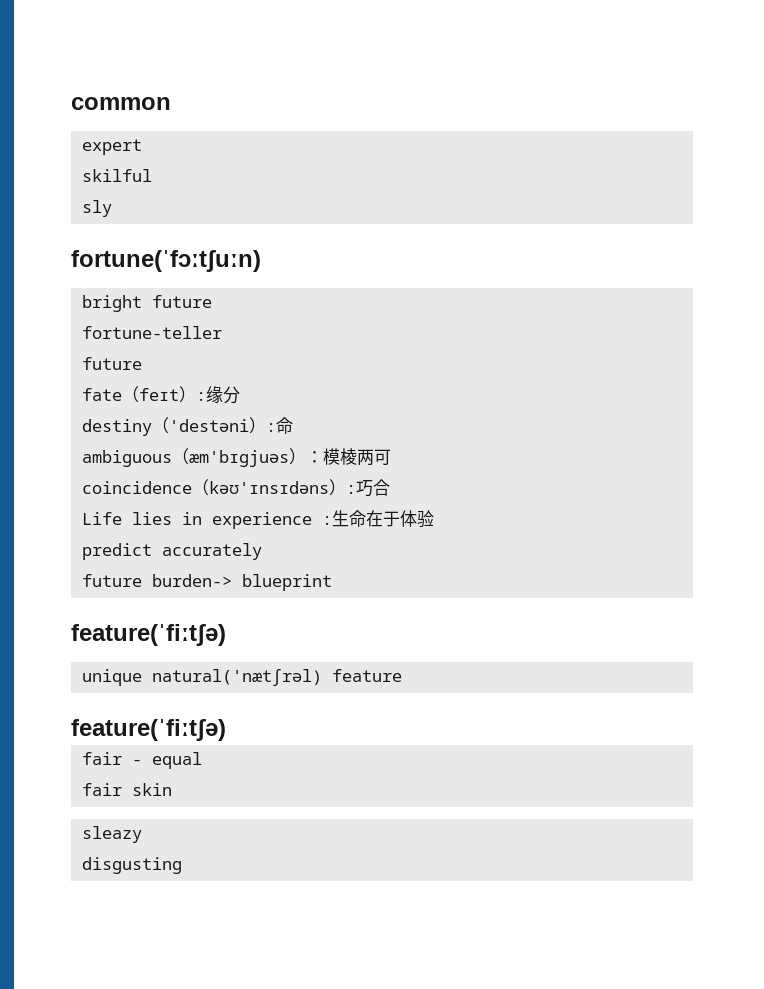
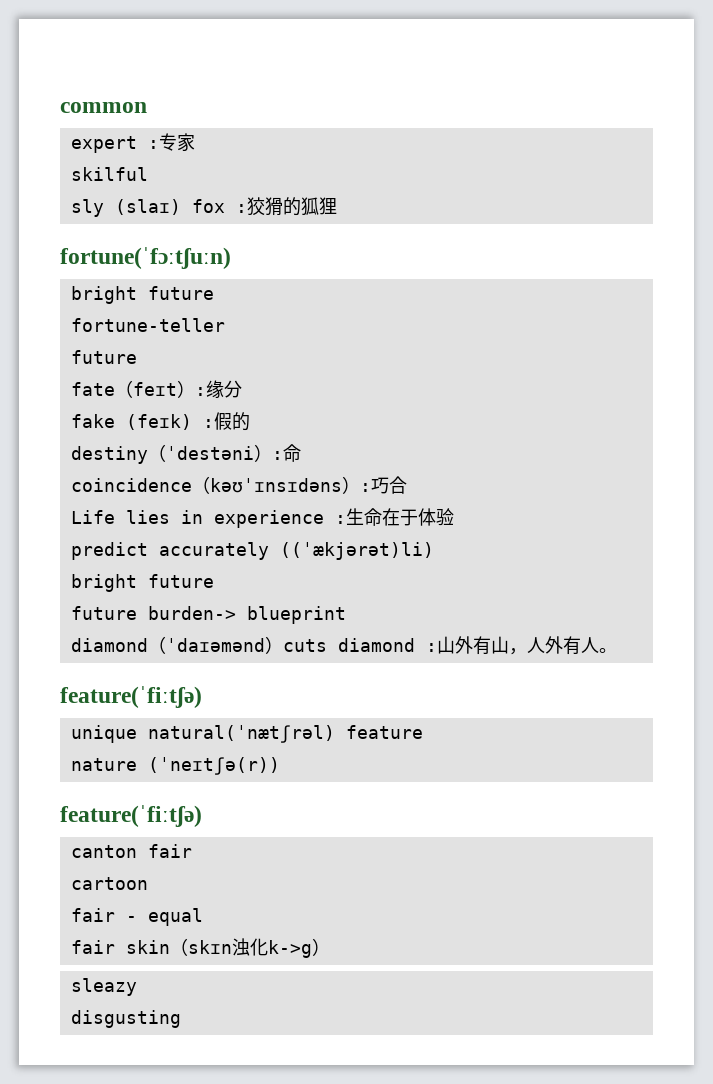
- expert
+ expert :专家
- sly
+ sly (slaɪ) fox :狡猾的狐狸
+ fake (feɪk) :假的
- ambiguous（æmˈbɪɡjuəs）：模棱两可
- predict accurately
+ predict accurately ((ˈækjərət)li)
+ bright future
+ diamond（ˈdaɪəmənd）cuts diamond :山外有山，人外有人。
  unique natural(ˈnætʃrəl) feature
+ nature (ˈneɪtʃə(r))
  feature(ˈfiːtʃə)
+ canton fair
+ cartoon
- fair skin
+ fair skin（skɪn浊化k->g）

